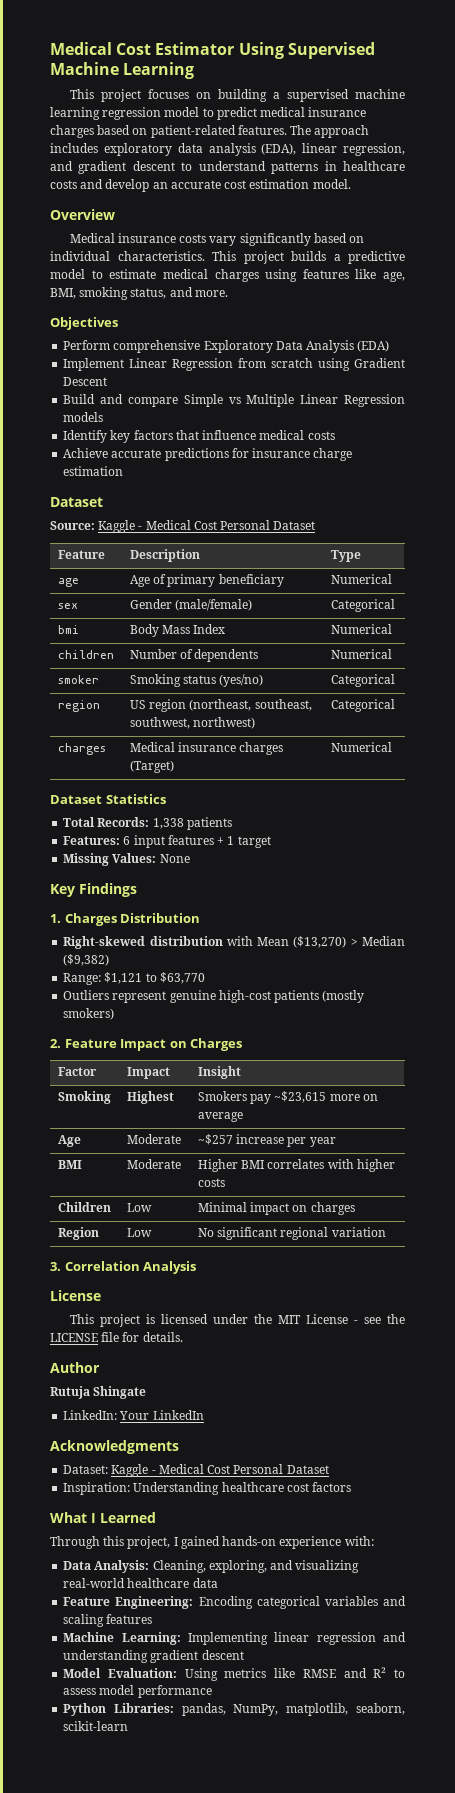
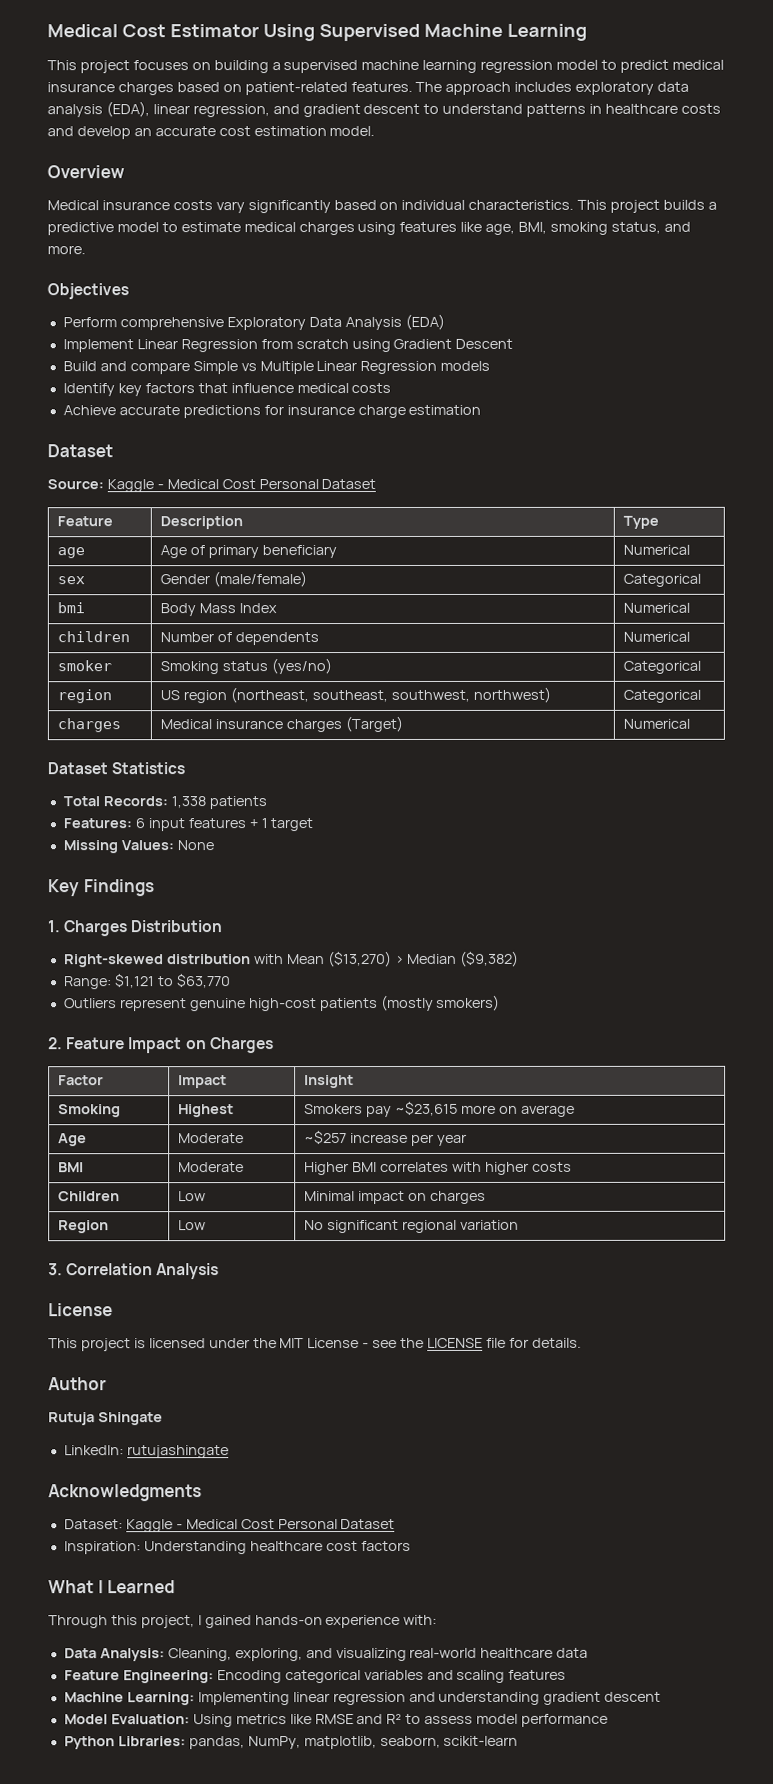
- LinkedIn: Your LinkedIn
+ LinkedIn: rutujashingate

